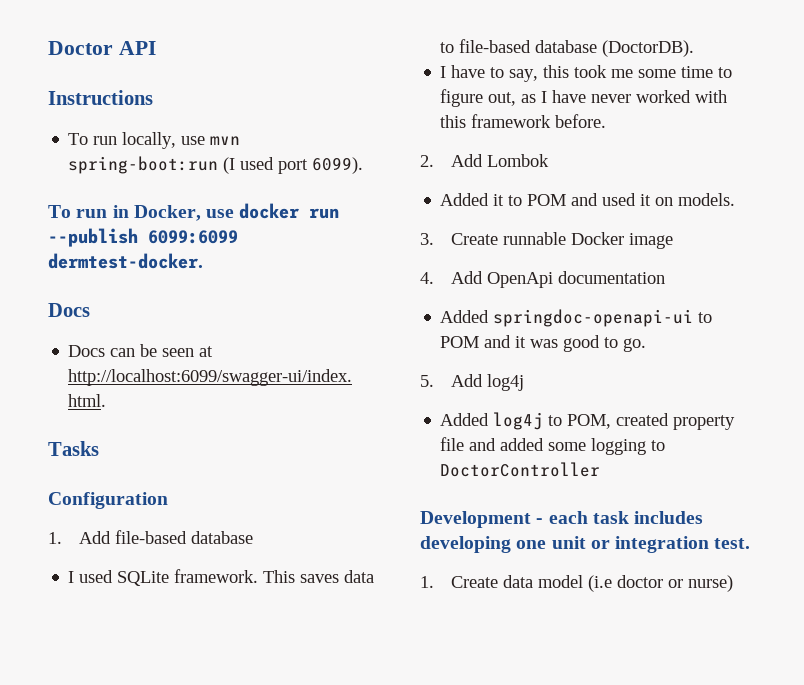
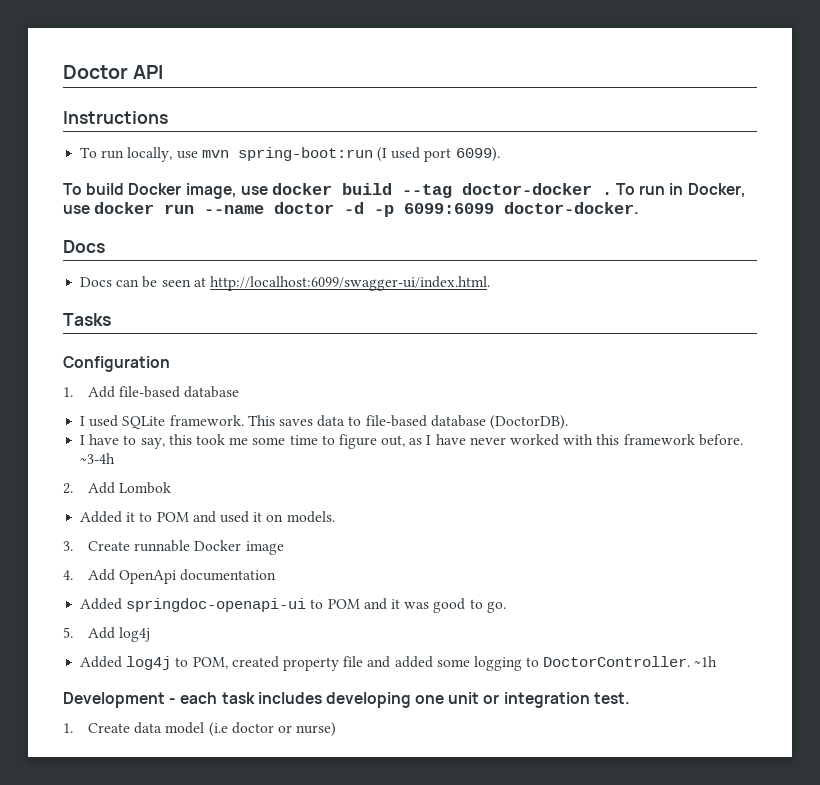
- To run in Docker, use docker run --publish 6099:6099 dermtest-docker.
+ To build Docker image, use docker build --tag doctor-docker . To run in Docker, use docker run --name doctor -d -p 6099:6099 doctor-docker.
+ ~3-4h
- Added log4j to POM, created property file and added some logging to DoctorController
+ Added log4j to POM, created property file and added some logging to DoctorController. ~1h

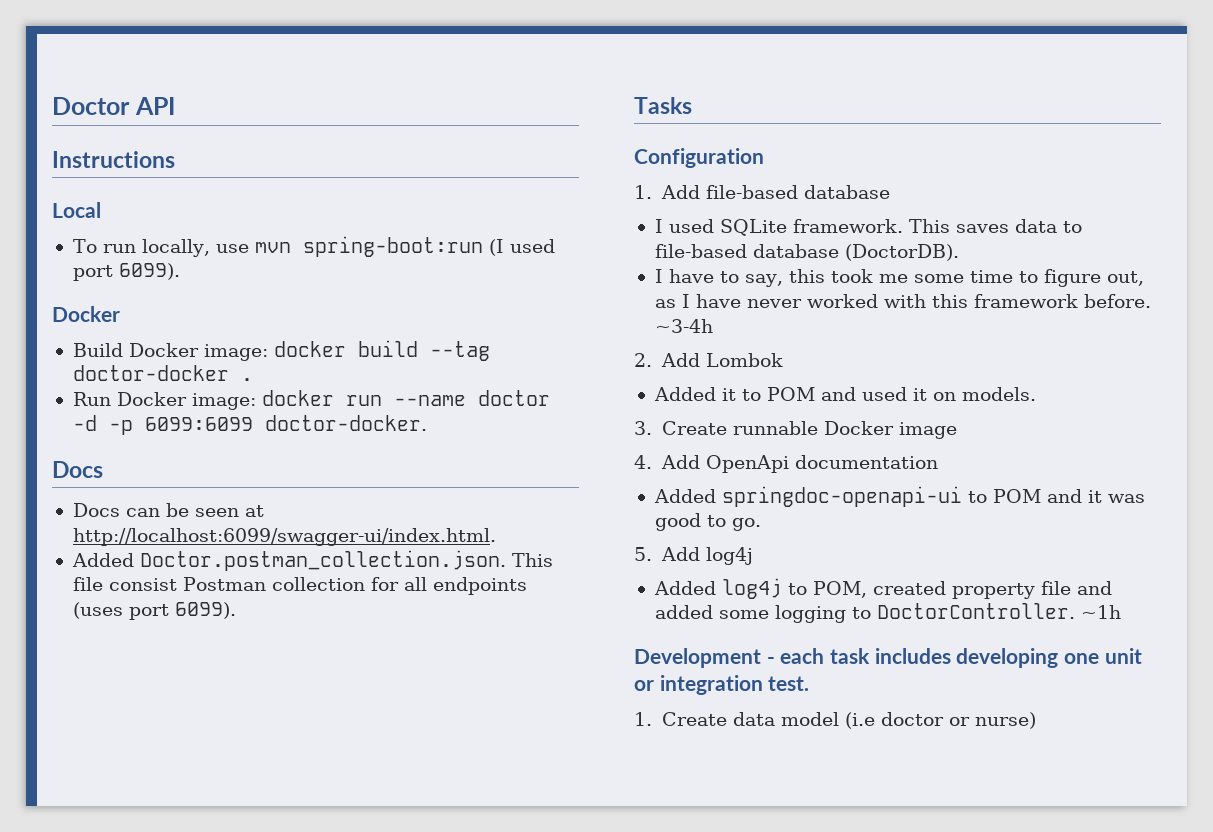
+ Local
  To run locally, use mvn spring-boot:run (I used port 6099).
- To build Docker image, use docker build --tag doctor-docker . To run in Docker, use docker run --name doctor -d -p 6099:6099 doctor-docker.
+ Docker
+ Build Docker image: docker build --tag doctor-docker .
+ Run Docker image: docker run --name doctor -d -p 6099:6099 doctor-docker.
+ Added Doctor.postman_collection.json. This file consist Postman collection for all endpoints (uses port 6099).

